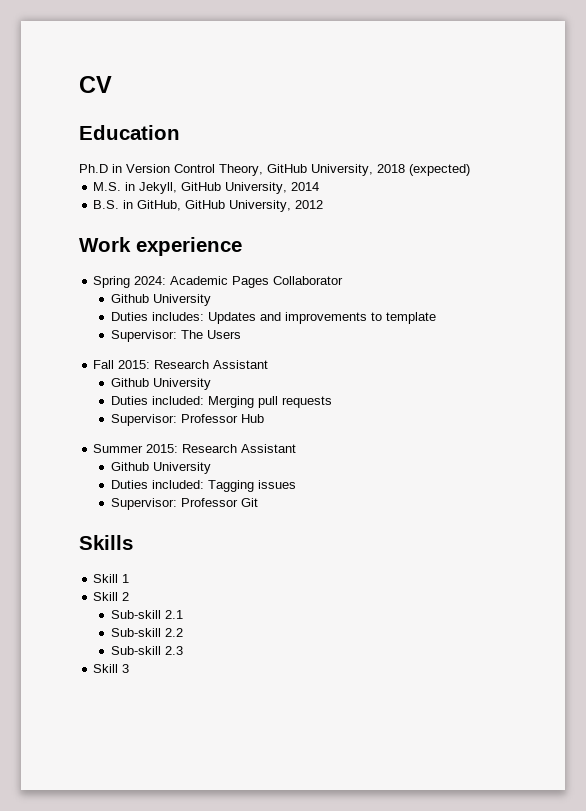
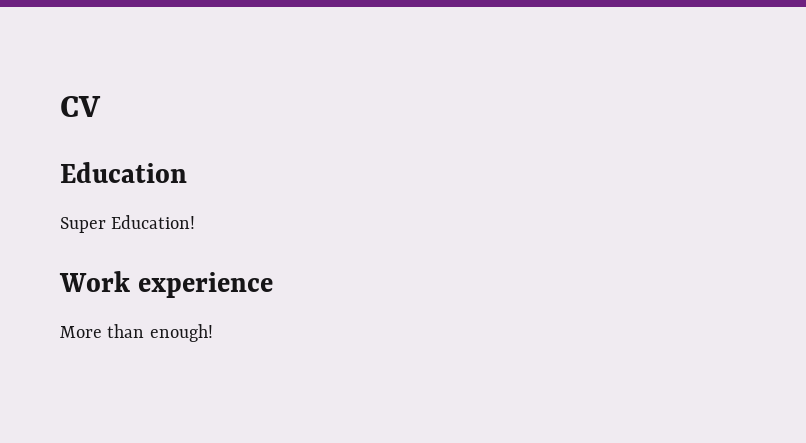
- Ph.D in Version Control Theory, GitHub University, 2018 (expected)
- M.S. in Jekyll, GitHub University, 2014
- B.S. in GitHub, GitHub University, 2012
+ Super Education!
  Work experience
- Spring 2024: Academic Pages Collaborator
- Github University
- Duties includes: Updates and improvements to template
- Supervisor: The Users
- Fall 2015: Research Assistant
- Github University
- Duties included: Merging pull requests
- Supervisor: Professor Hub
- Summer 2015: Research Assistant
- Github University
- Duties included: Tagging issues
- Supervisor: Professor Git
- Skills
- Skill 1
- Skill 2
- Sub-skill 2.1
- Sub-skill 2.2
- Sub-skill 2.3
- Skill 3
+ More than enough!

